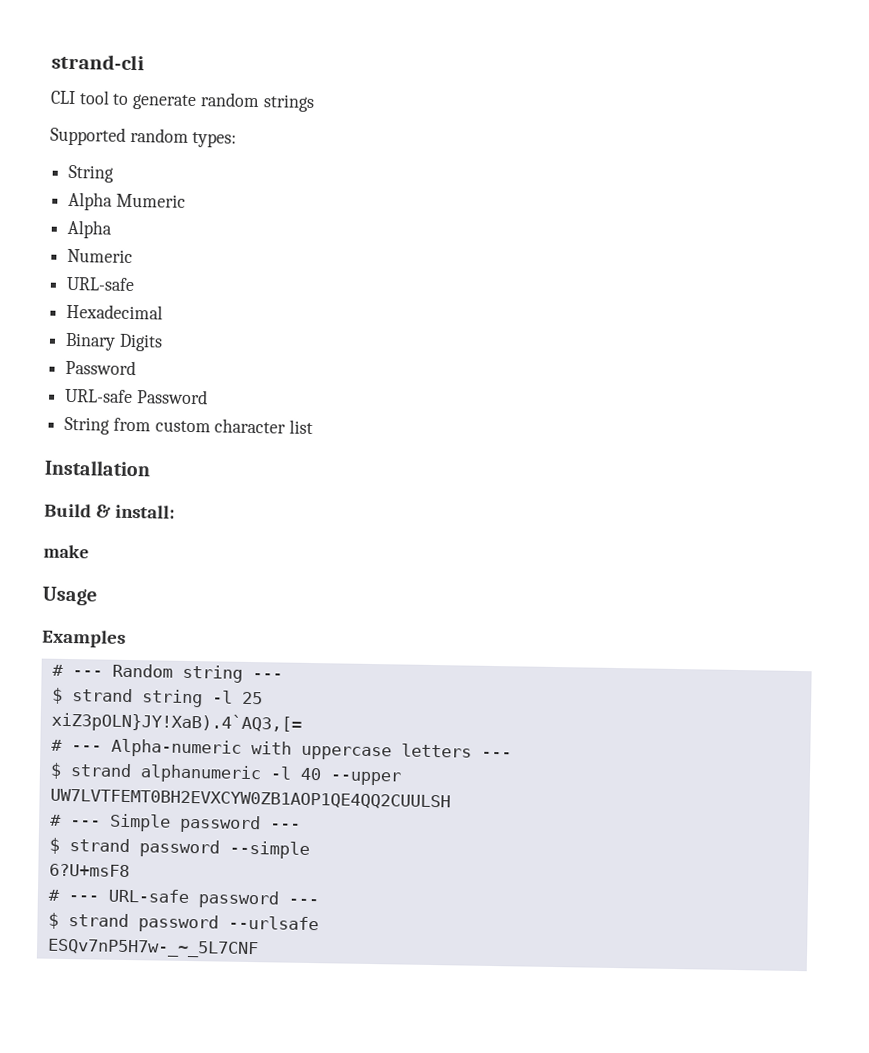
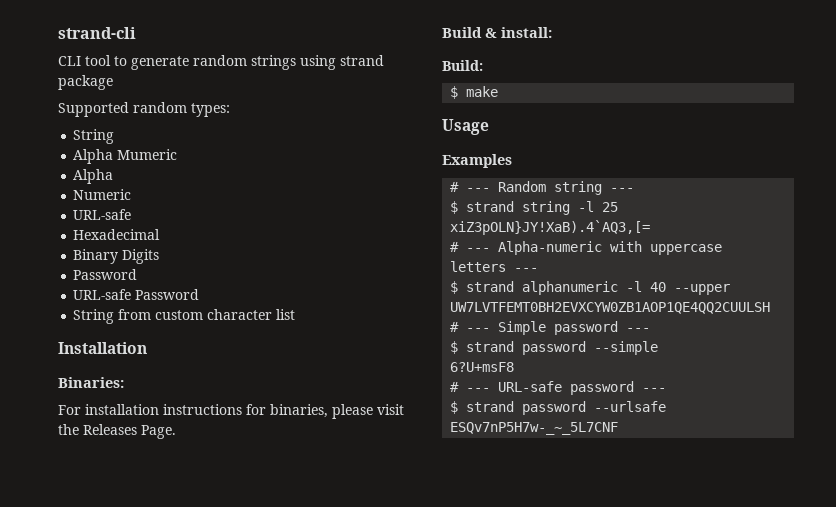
- CLI tool to generate random strings
+ CLI tool to generate random strings using strand package
+ Binaries:
+ For installation instructions for binaries, please visit the Releases Page.
- make
+ Build:
+ $ make

